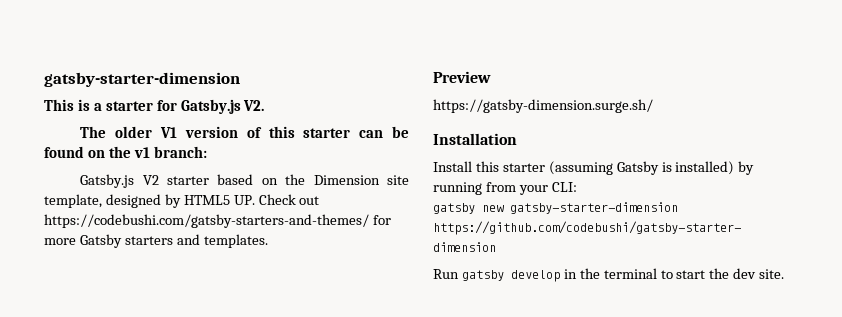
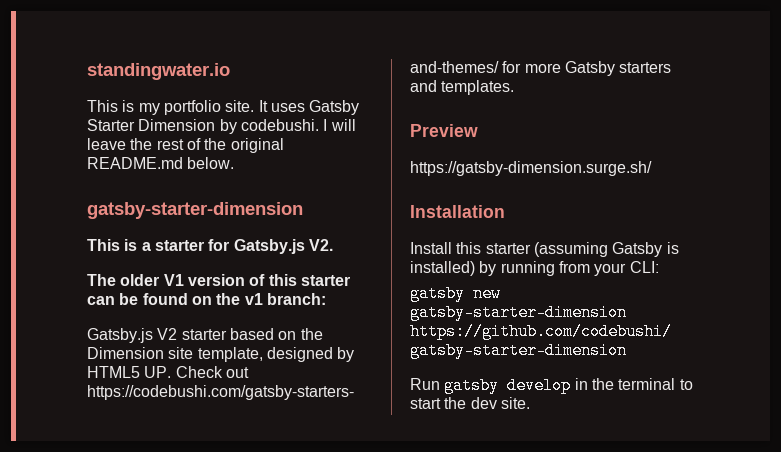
+ standingwater.io
+ This is my portfolio site. It uses Gatsby Starter Dimension by codebushi. I will leave the rest of the original README.md below.

